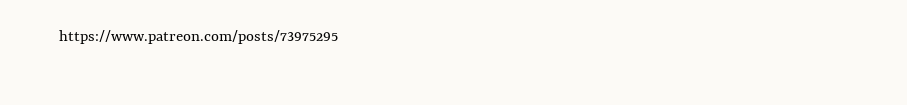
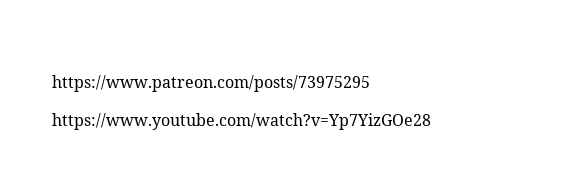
+ https://www.youtube.com/watch?v=Yp7YizGOe28

